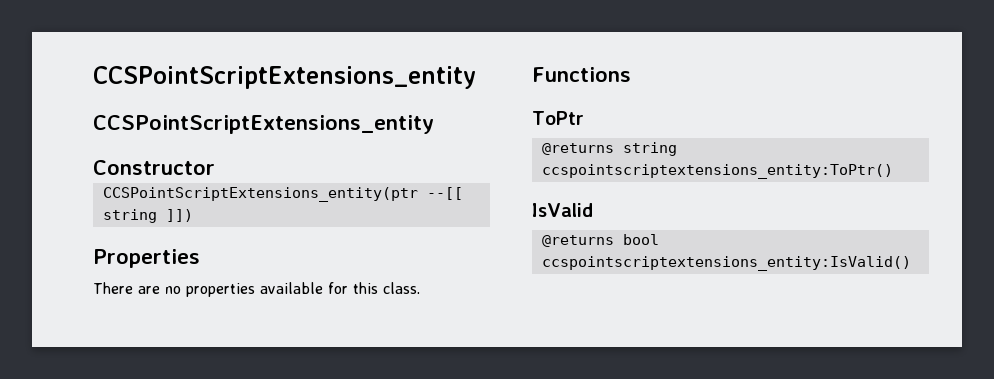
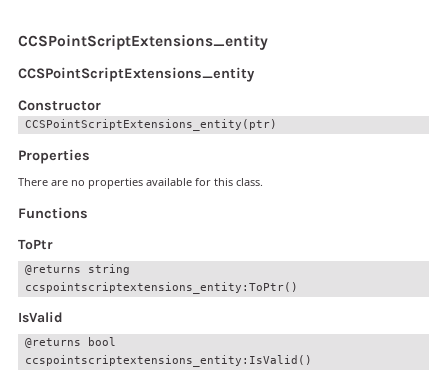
- CCSPointScriptExtensions_entity(ptr --[[ string ]])
+ CCSPointScriptExtensions_entity(ptr)

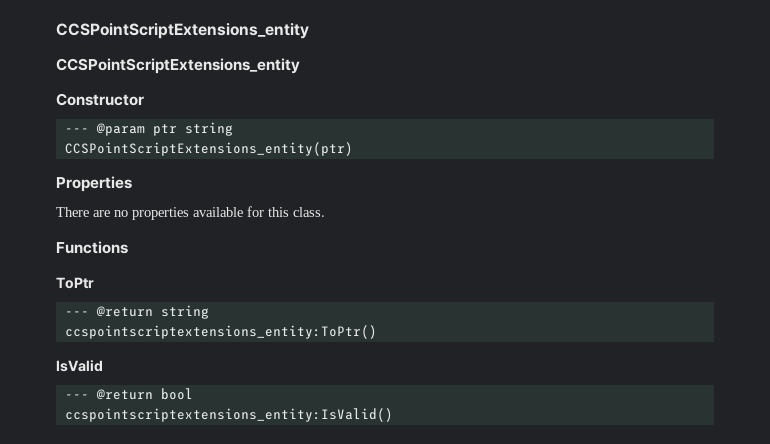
+ --- @param ptr string
- @returns string
+ --- @return string
- @returns bool
+ --- @return bool

